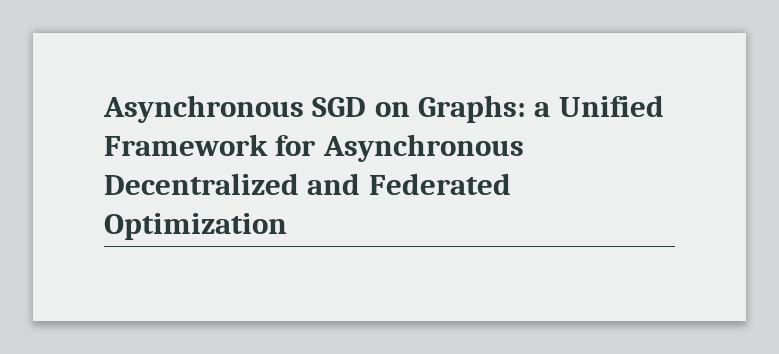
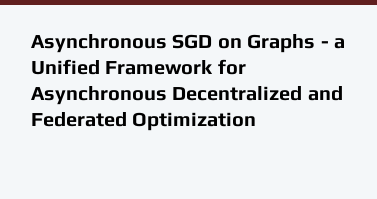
- Asynchronous SGD on Graphs: a Unified Framework for Asynchronous Decentralized and Federated Optimization
+ Asynchronous SGD on Graphs - a Unified Framework for Asynchronous Decentralized and Federated Optimization

